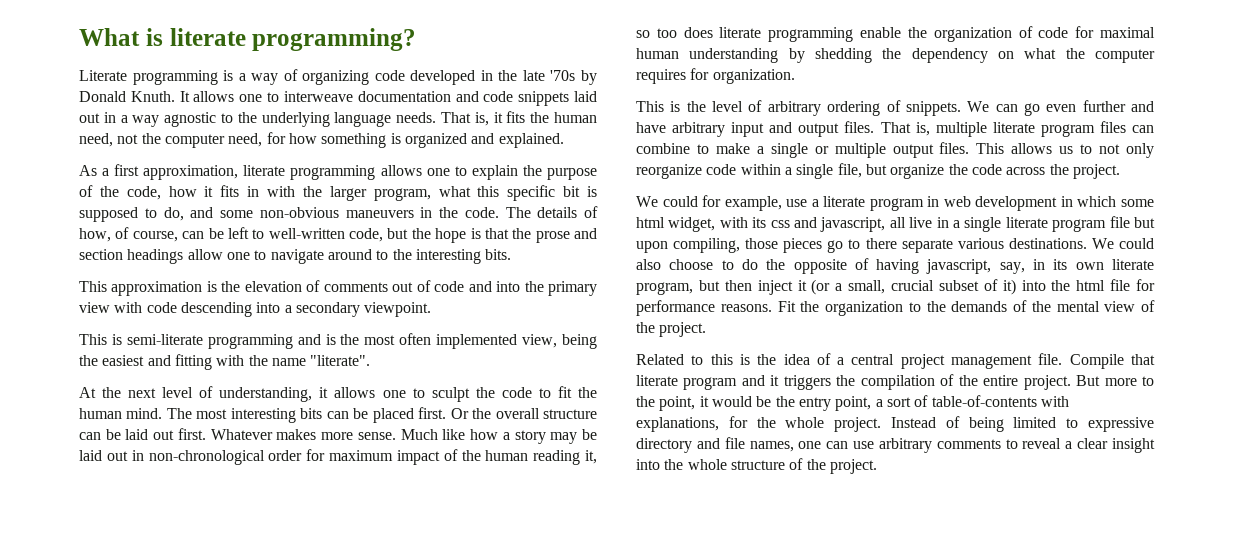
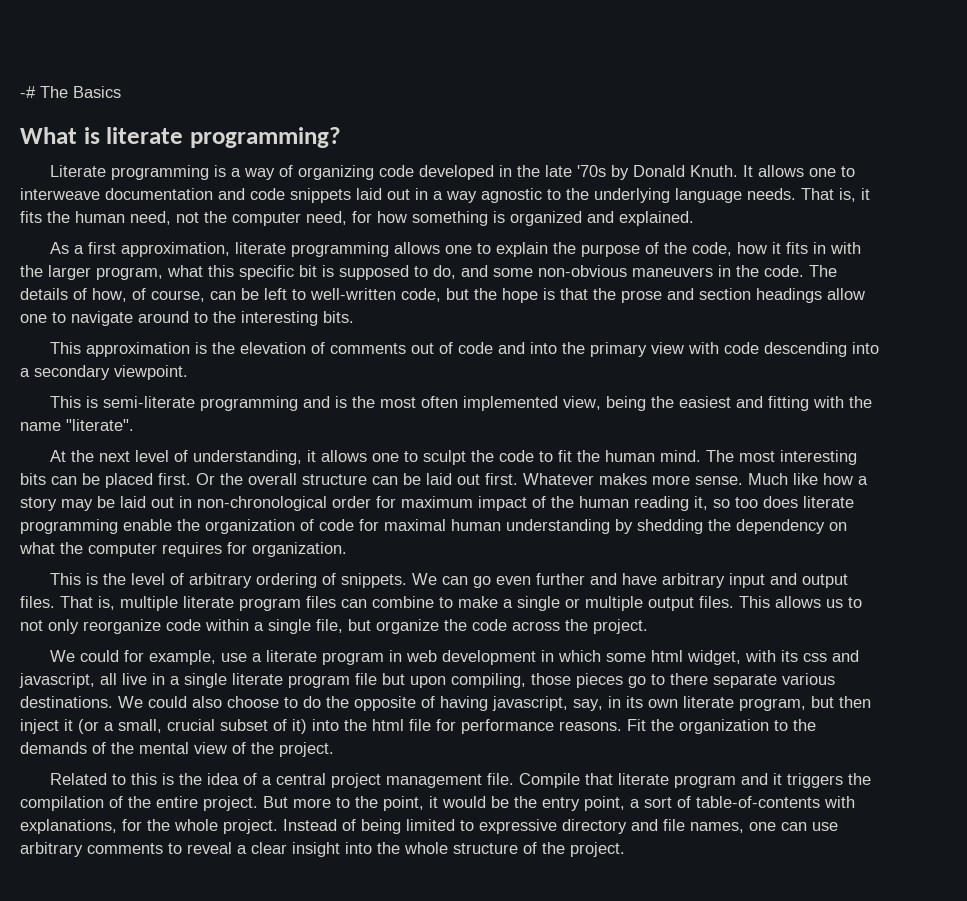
+ -# The Basics

